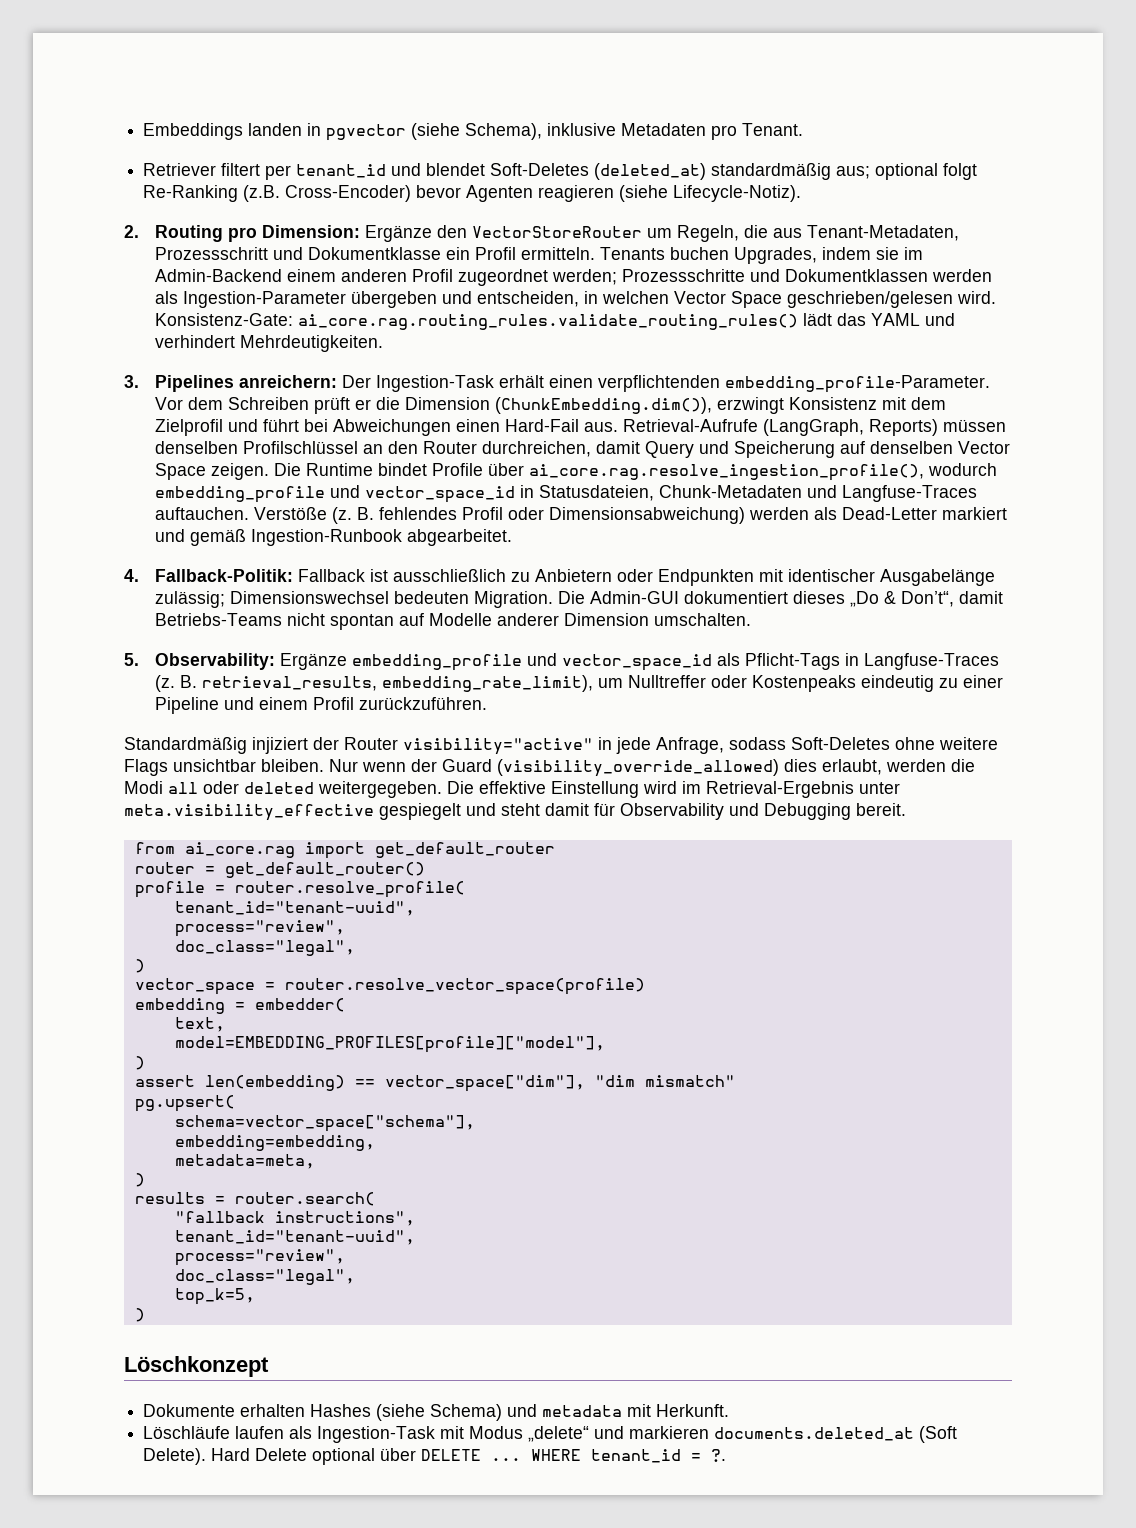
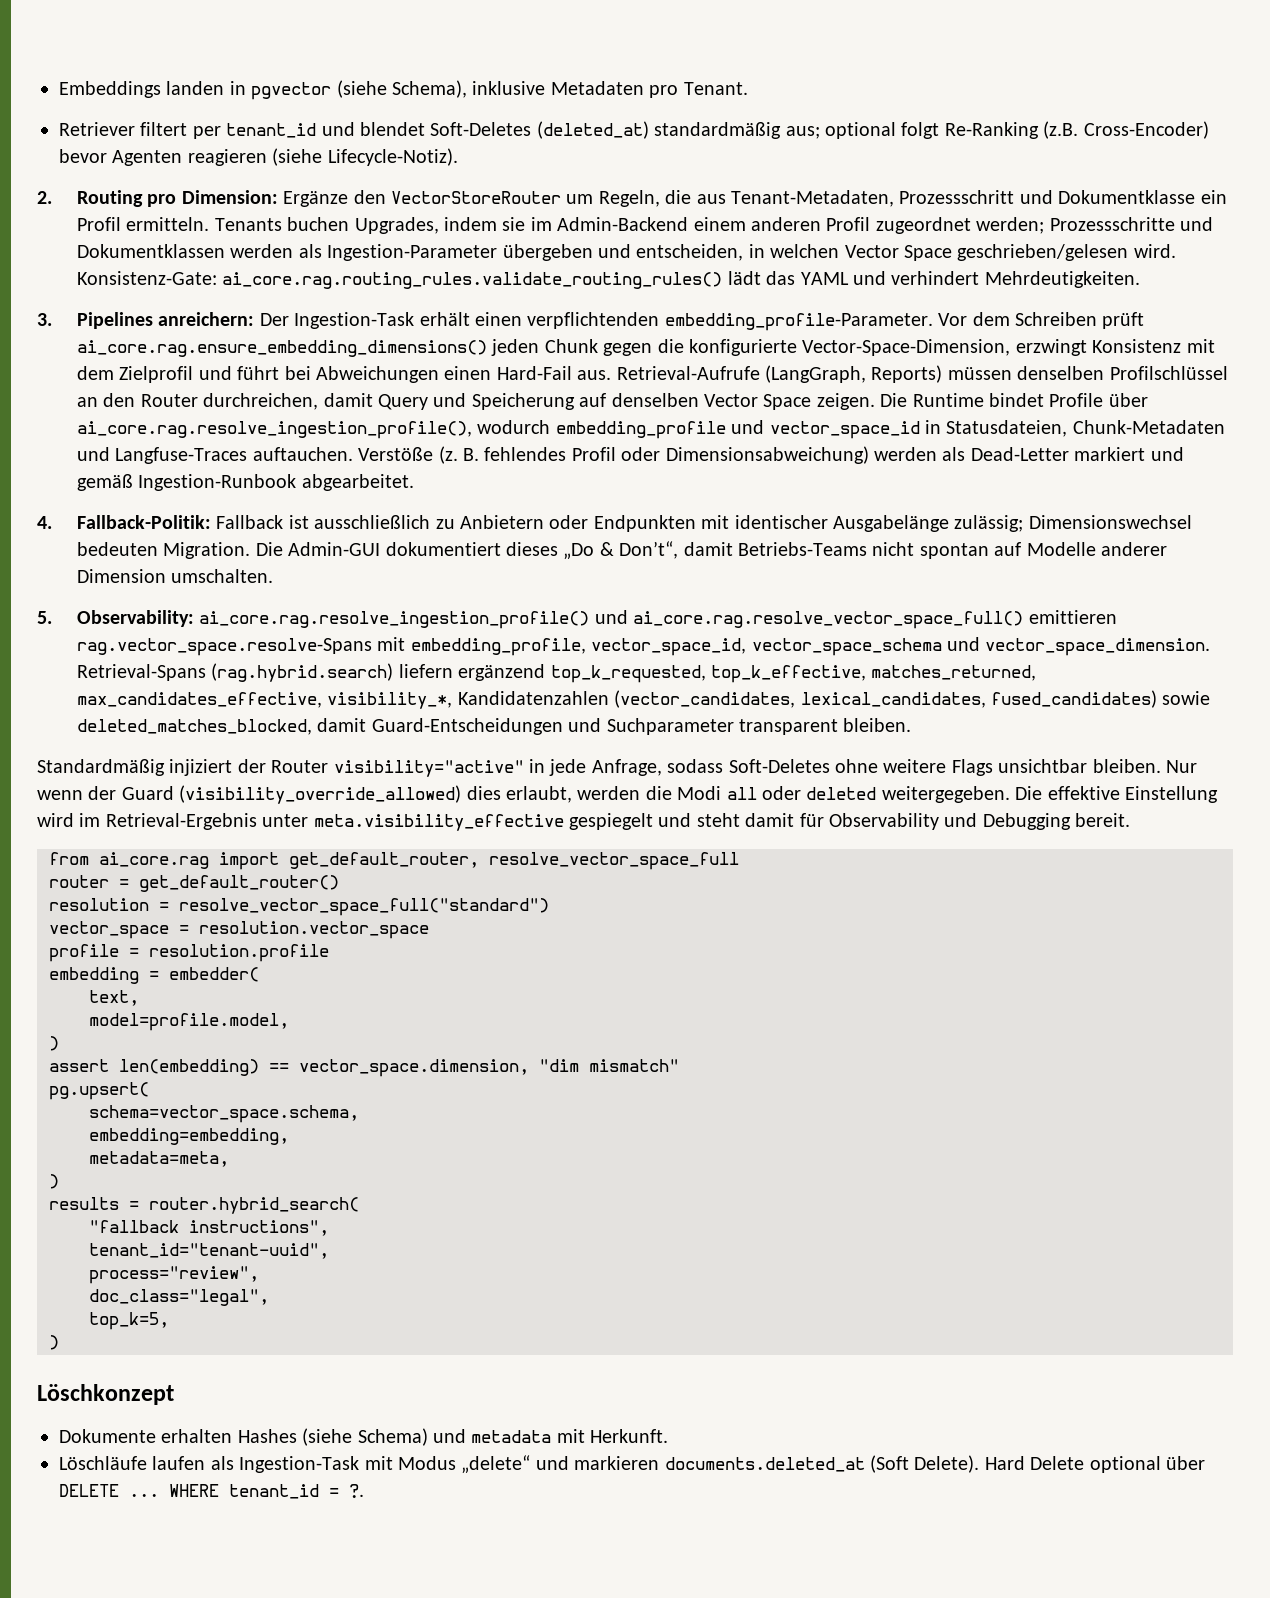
- Vor dem Schreiben prüft er die Dimension (ChunkEmbedding.dim()), erzwingt Konsistenz mit dem Zielprofil und führt bei Abweichungen einen Hard-Fail aus.
+ Vor dem Schreiben prüft ai_core.rag.ensure_embedding_dimensions() jeden Chunk gegen die konfigurierte Vector-Space-Dimension, erzwingt Konsistenz mit dem Zielprofil und führt bei Abweichungen einen Hard-Fail aus.
- 5. Observability: Ergänze embedding_profile und vector_space_id als Pflicht-Tags in Langfuse-Traces (z. B. retrieval_results, embedding_rate_limit), um Nulltreffer oder Kostenpeaks eindeutig zu einer Pipeline und einem Profil zurückzuführen.
+ 5. Observability: ai_core.rag.resolve_ingestion_profile() und ai_core.rag.resolve_vector_space_full() emittieren rag.vector_space.resolve-Spans mit embedding_profile, vector_space_id, vector_space_schema und vector_space_dimension. Retrieval-Spans (rag.hybrid.search) liefern ergänzend top_k_requested, top_k_effective, matches_returned, max_candidates_effective, visibility_*, Kandidatenzahlen (vector_candidates, lexical_candidates, fused_candidates) sowie deleted_matches_blocked, damit Guard-Entscheidungen und Suchparameter transparent bleiben.
- from ai_core.rag import get_default_router
+ from ai_core.rag import get_default_router, resolve_vector_space_full
- profile = router.resolve_profile(
- tenant_id="tenant-uuid",
- process="review",
- doc_class="legal",
- )
- vector_space = router.resolve_vector_space(profile)
+ resolution = resolve_vector_space_full("standard")
+ vector_space = resolution.vector_space
+ profile = resolution.profile
- model=EMBEDDING_PROFILES[profile]["model"],
+ model=profile.model,
- assert len(embedding) == vector_space["dim"], "dim mismatch"
+ assert len(embedding) == vector_space.dimension, "dim mismatch"
- schema=vector_space["schema"],
+ schema=vector_space.schema,
- results = router.search(
+ results = router.hybrid_search(

